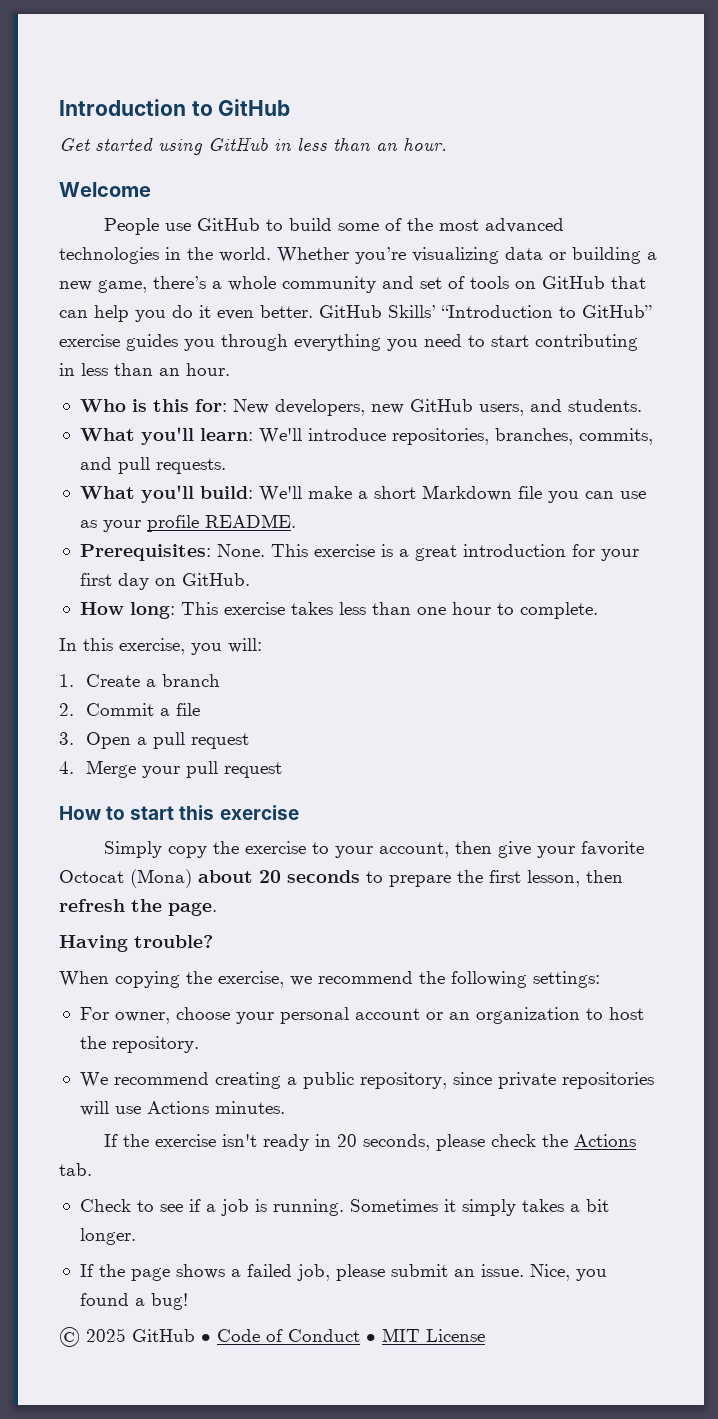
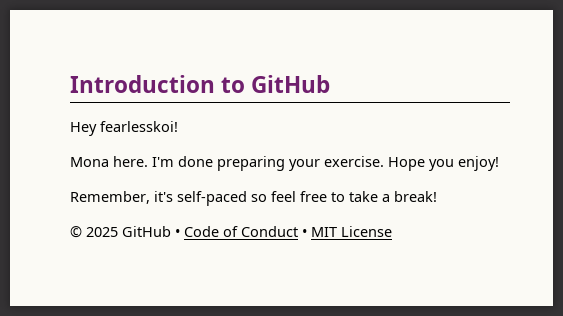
- Get started using GitHub in less than an hour.
- Welcome
- People use GitHub to build some of the most advanced technologies in the world. Whether you’re visualizing data or building a new game, there’s a whole community and set of tools on GitHub that can help you do it even better. GitHub Skills’ “Introduction to GitHub” exercise guides you through everything you need to start contributing in less than an hour.
- Who is this for: New developers, new GitHub users, and students.
- What you'll learn: We'll introduce repositories, branches, commits, and pull requests.
- What you'll build: We'll make a short Markdown file you can use as your profile README.
- Prerequisites: None. This exercise is a great introduction for your first day on GitHub.
- How long: This exercise takes less than one hour to complete.
- In this exercise, you will:
- 1. Create a branch
- 2. Commit a file
- 3. Open a pull request
- 4. Merge your pull request
- How to start this exercise
- Simply copy the exercise to your account, then give your favorite Octocat (Mona) about 20 seconds to prepare the first lesson, then refresh the page.
- Having trouble?
- When copying the exercise, we recommend the following settings:
- For owner, choose your personal account or an organization to host the repository.
- We recommend creating a public repository, since private repositories will use Actions minutes.
- If the exercise isn't ready in 20 seconds, please check the Actions tab.
- Check to see if a job is running. Sometimes it simply takes a bit longer.
- If the page shows a failed job, please submit an issue. Nice, you found a bug!
+ Hey fearlesskoi!
+ Mona here. I'm done preparing your exercise. Hope you enjoy!
+ Remember, it's self-paced so feel free to take a break!

